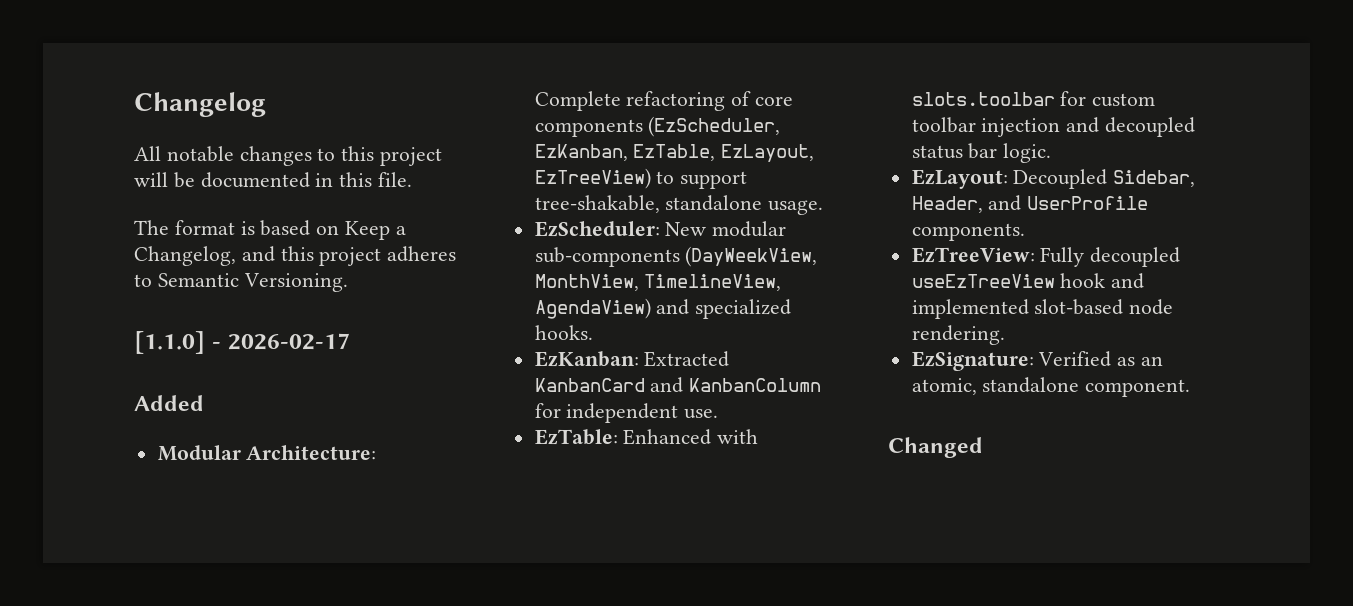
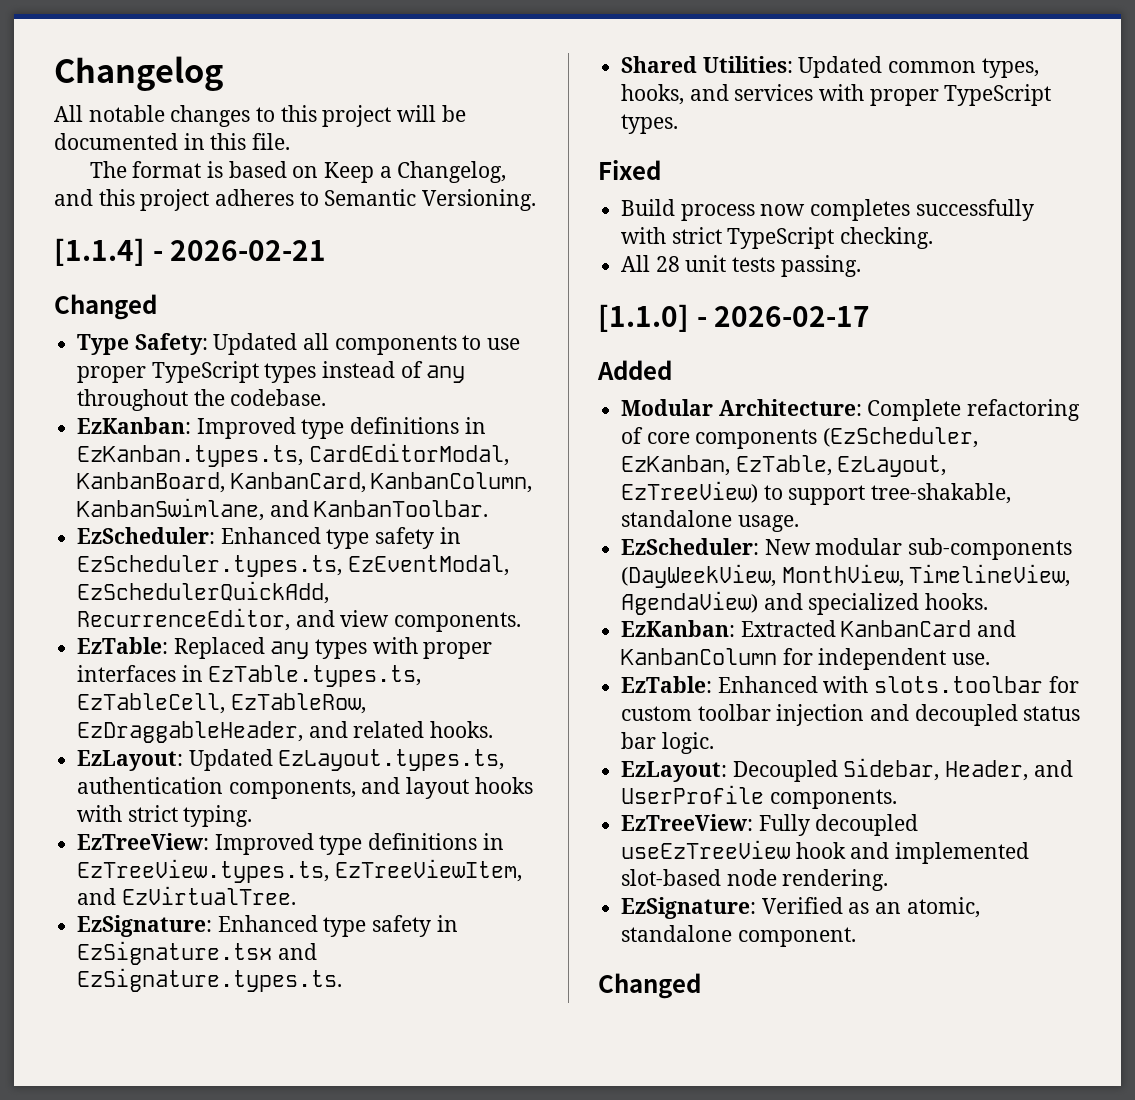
+ [1.1.4] - 2026-02-21
+ Changed
+ Type Safety: Updated all components to use proper TypeScript types instead of any throughout the codebase.
+ EzKanban: Improved type definitions in EzKanban.types.ts, CardEditorModal, KanbanBoard, KanbanCard, KanbanColumn, KanbanSwimlane, and KanbanToolbar.
+ EzScheduler: Enhanced type safety in EzScheduler.types.ts, EzEventModal, EzSchedulerQuickAdd, RecurrenceEditor, and view components.
+ EzTable: Replaced any types with proper interfaces in EzTable.types.ts, EzTableCell, EzTableRow, EzDraggableHeader, and related hooks.
+ EzLayout: Updated EzLayout.types.ts, authentication components, and layout hooks with strict typing.
+ EzTreeView: Improved type definitions in EzTreeView.types.ts, EzTreeViewItem, and EzVirtualTree.
+ EzSignature: Enhanced type safety in EzSignature.tsx and EzSignature.types.ts.
+ Shared Utilities: Updated common types, hooks, and services with proper TypeScript types.
+ Fixed
+ Build process now completes successfully with strict TypeScript checking.
+ All 28 unit tests passing.

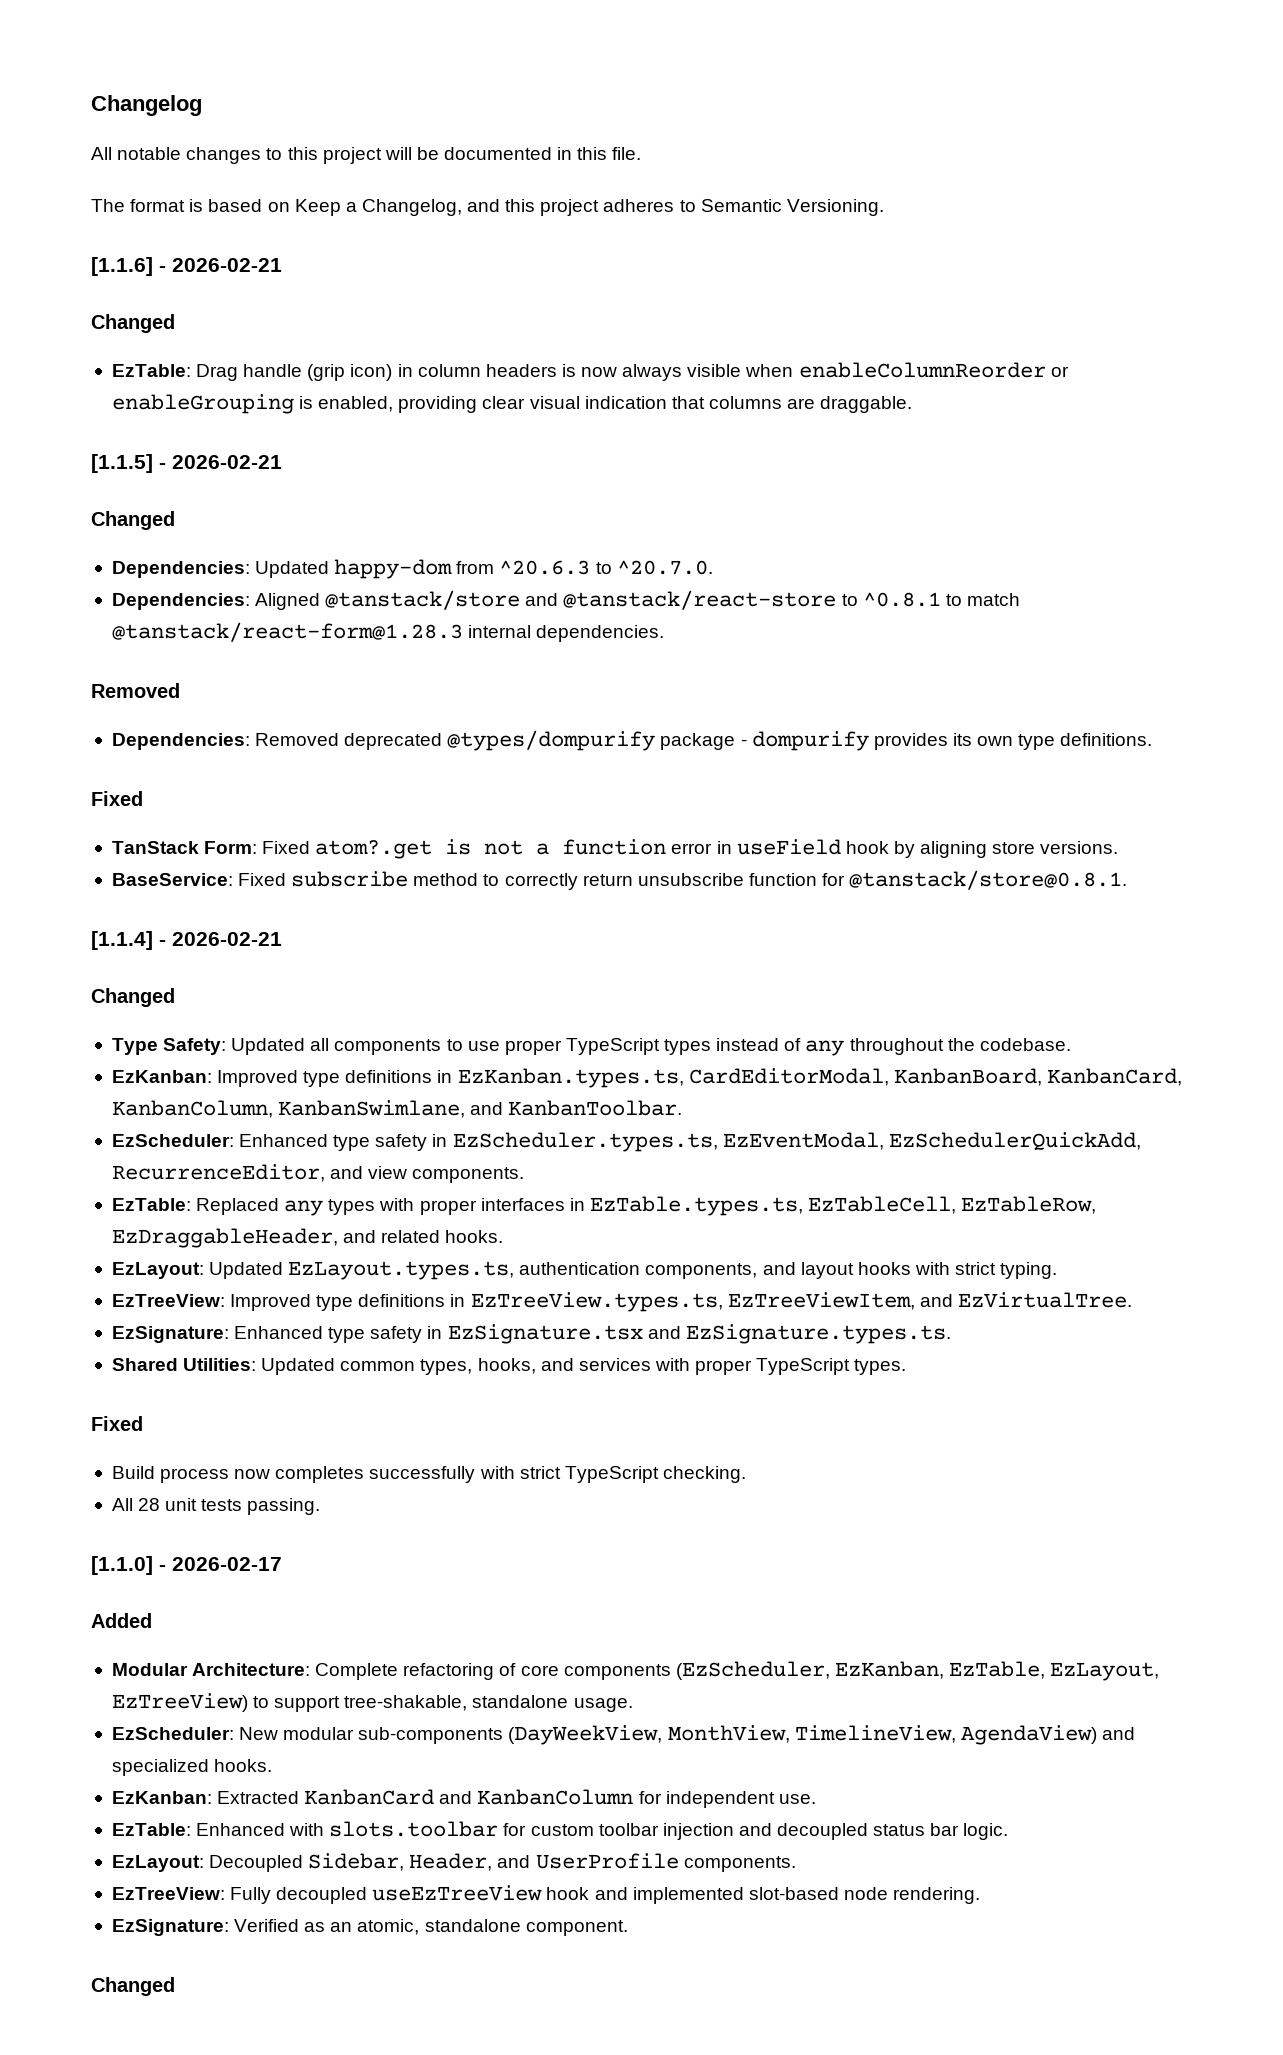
+ [1.1.6] - 2026-02-21
+ Changed
+ EzTable: Drag handle (grip icon) in column headers is now always visible when enableColumnReorder or enableGrouping is enabled, providing clear visual indication that columns are draggable.
+ [1.1.5] - 2026-02-21
+ Changed
+ Dependencies: Updated happy-dom from ^20.6.3 to ^20.7.0.
+ Dependencies: Aligned @tanstack/store and @tanstack/react-store to ^0.8.1 to match @tanstack/react-form@1.28.3 internal dependencies.
+ Removed
+ Dependencies: Removed deprecated @types/dompurify package - dompurify provides its own type definitions.
+ Fixed
+ TanStack Form: Fixed atom?.get is not a function error in useField hook by aligning store versions.
+ BaseService: Fixed subscribe method to correctly return unsubscribe function for @tanstack/store@0.8.1.

